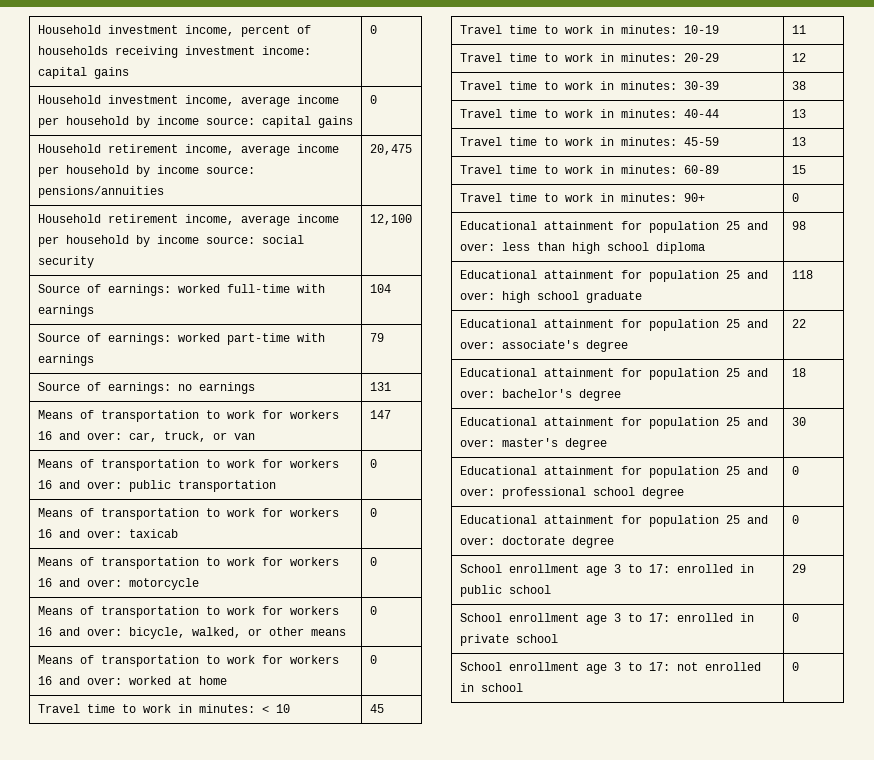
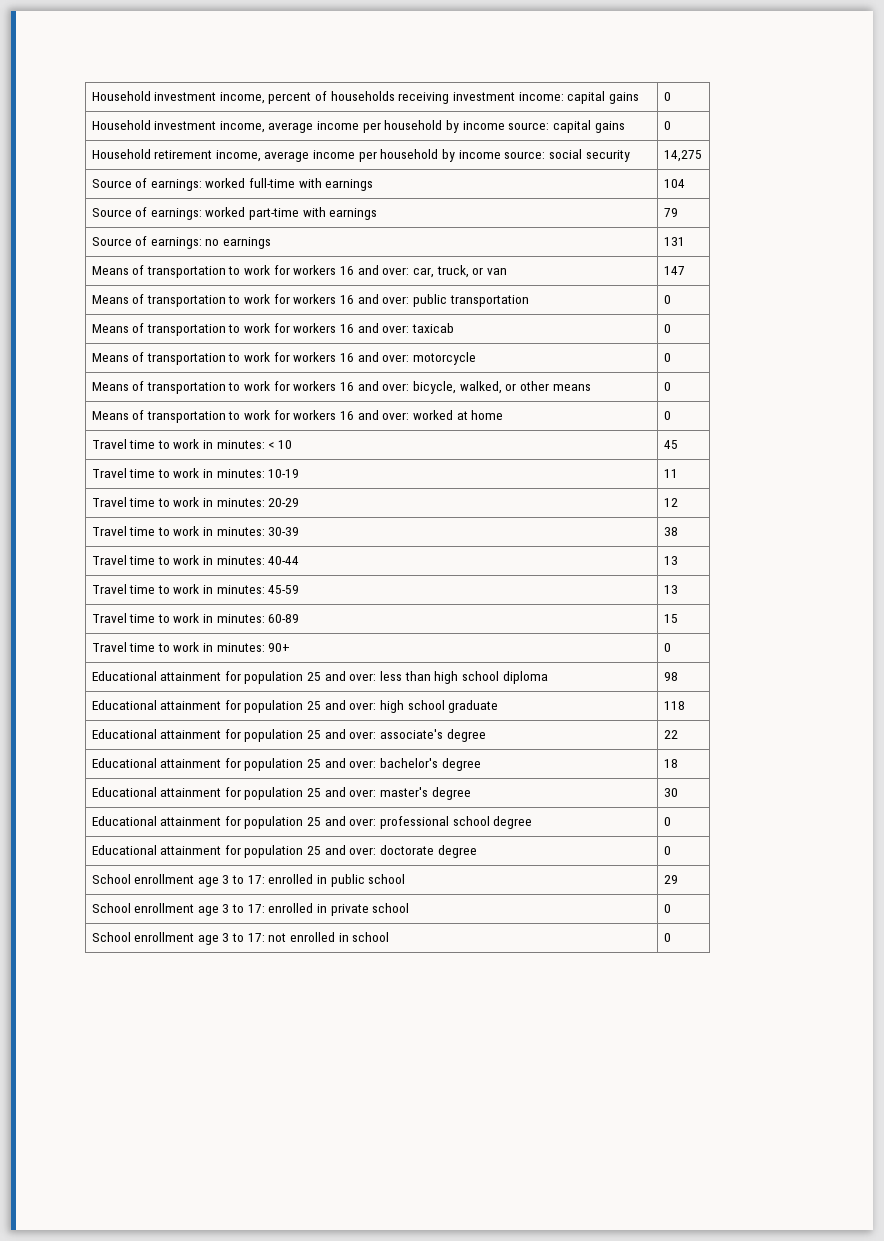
- Household retirement income, average income per household by income source: pensions/annuities | 20,475
- Household retirement income, average income per household by income source: social security | 12,100
+ Household retirement income, average income per household by income source: social security | 14,275

